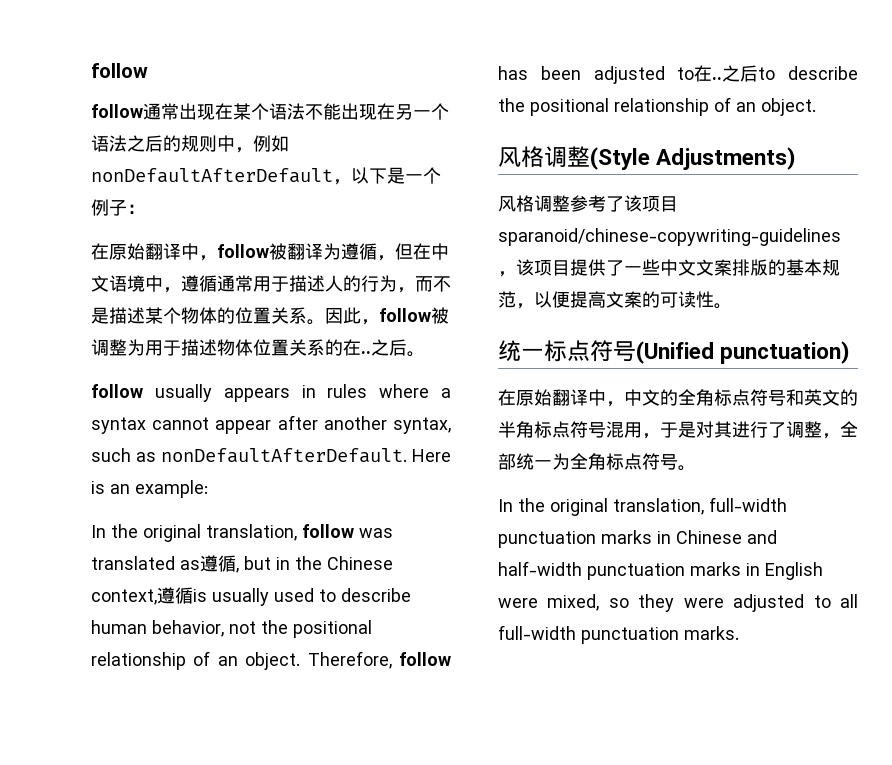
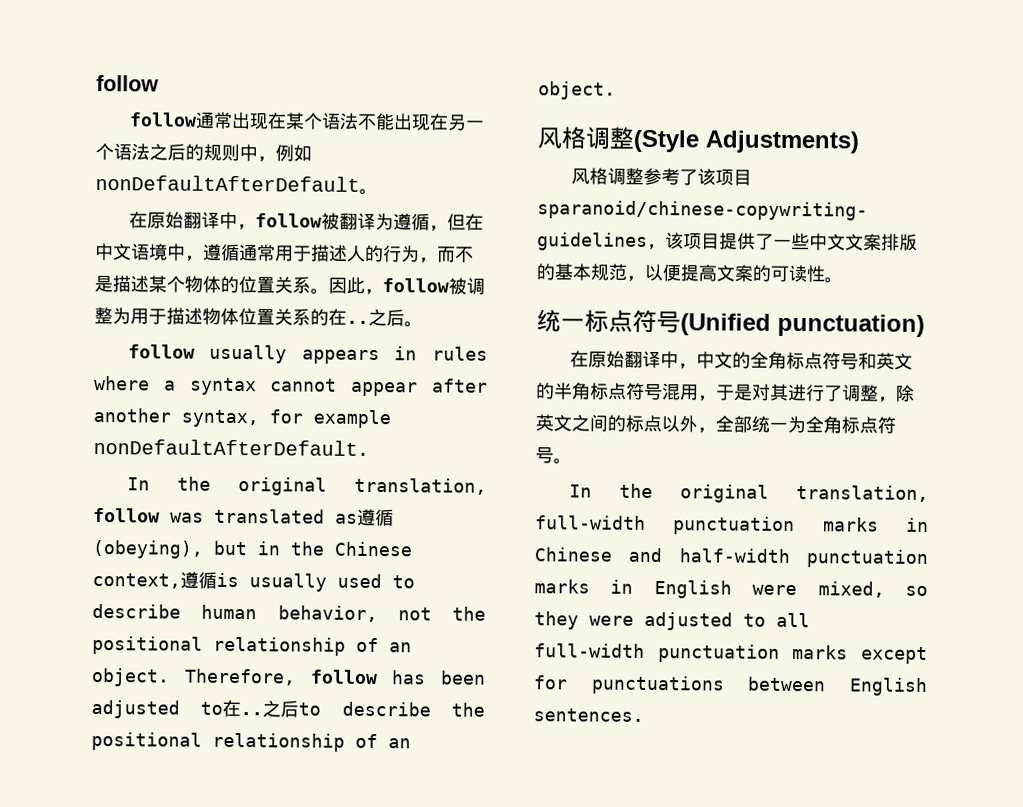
- follow通常出现在某个语法不能出现在另一个语法之后的规则中，例如nonDefaultAfterDefault，以下是一个例子：
+ follow通常出现在某个语法不能出现在另一个语法之后的规则中，例如nonDefaultAfterDefault。
- follow usually appears in rules where a syntax cannot appear after another syntax, such as nonDefaultAfterDefault. Here is an example:
+ follow usually appears in rules where a syntax cannot appear after another syntax, for example nonDefaultAfterDefault.
- In the original translation, follow was translated as遵循, but in the Chinese context,遵循is usually used to describe human behavior, not the positional relationship of an object.
+ In the original translation, follow was translated as遵循(obeying), but in the Chinese context,遵循is usually used to describe human behavior, not the positional relationship of an object.
- 在原始翻译中，中文的全角标点符号和英文的半角标点符号混用，于是对其进行了调整，全部统一为全角标点符号。
+ 在原始翻译中，中文的全角标点符号和英文的半角标点符号混用，于是对其进行了调整，除英文之间的标点以外，全部统一为全角标点符号。
- In the original translation, full-width punctuation marks in Chinese and half-width punctuation marks in English were mixed, so they were adjusted to all full-width punctuation marks.
+ In the original translation, full-width punctuation marks in Chinese and half-width punctuation marks in English were mixed, so they were adjusted to all full-width punctuation marks except for punctuations between English sentences.

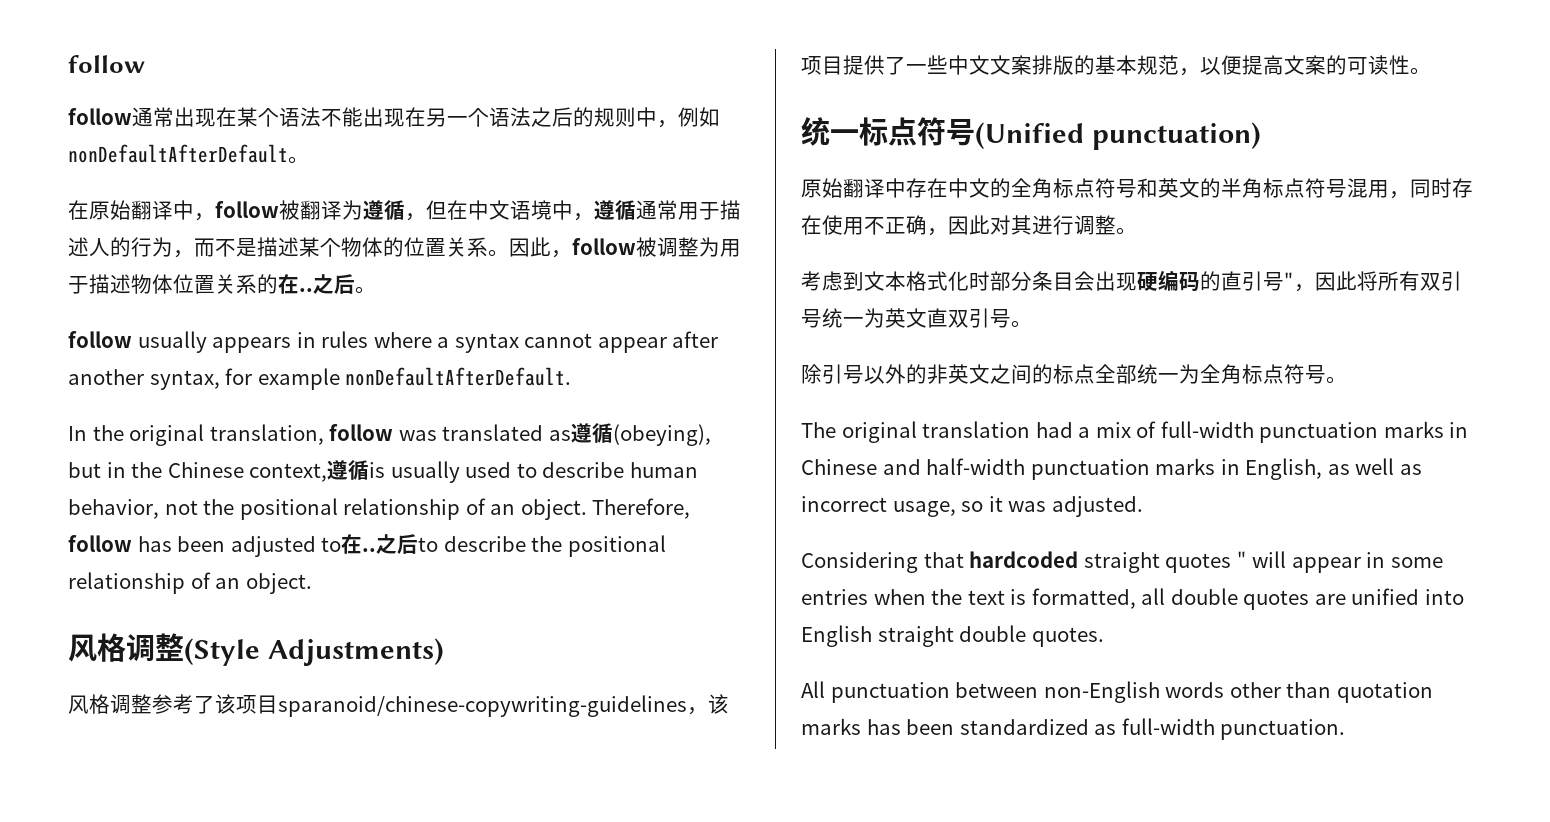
- 在原始翻译中，中文的全角标点符号和英文的半角标点符号混用，于是对其进行了调整，除英文之间的标点以外，全部统一为全角标点符号。
+ 原始翻译中存在中文的全角标点符号和英文的半角标点符号混用，同时存在使用不正确，因此对其进行调整。
+ 考虑到文本格式化时部分条目会出现硬编码的直引号"，因此将所有双引号统一为英文直双引号。
+ 除引号以外的非英文之间的标点全部统一为全角标点符号。
- In the original translation, full-width punctuation marks in Chinese and half-width punctuation marks in English were mixed, so they were adjusted to all full-width punctuation marks except for punctuations between English sentences.
+ The original translation had a mix of full-width punctuation marks in Chinese and half-width punctuation marks in English, as well as incorrect usage, so it was adjusted.
+ Considering that hardcoded straight quotes " will appear in some entries when the text is formatted, all double quotes are unified into English straight double quotes.
+ All punctuation between non-English words other than quotation marks has been standardized as full-width punctuation.

